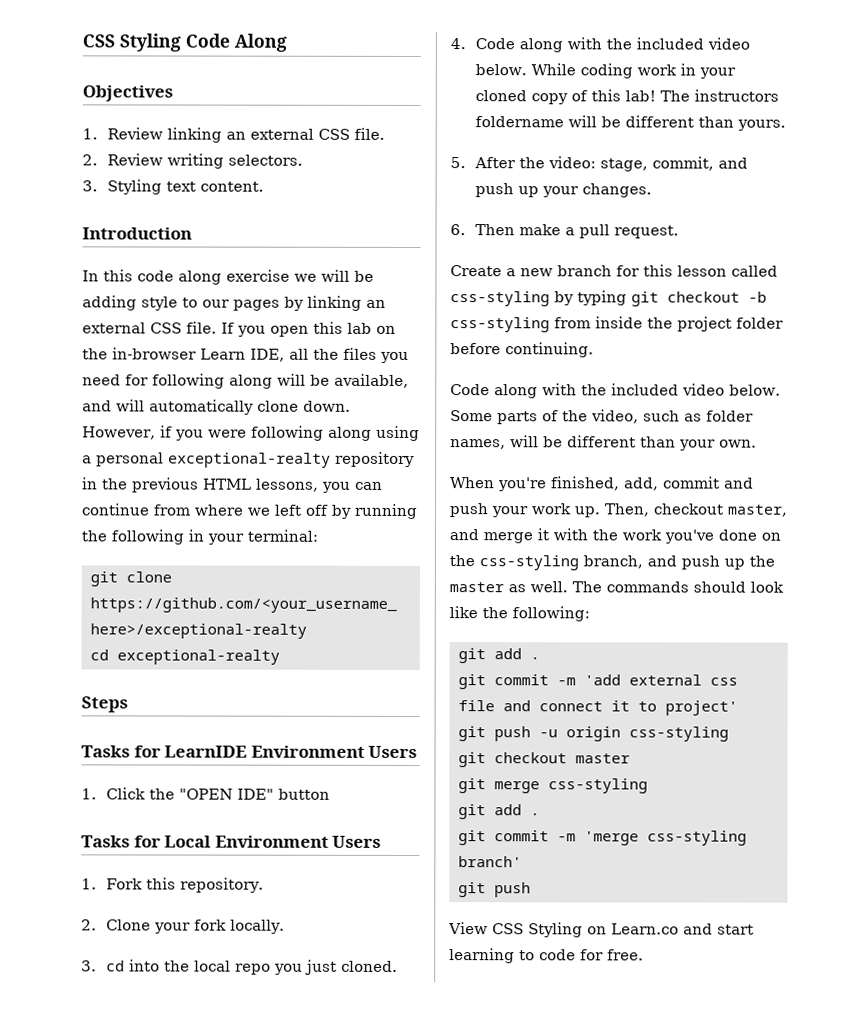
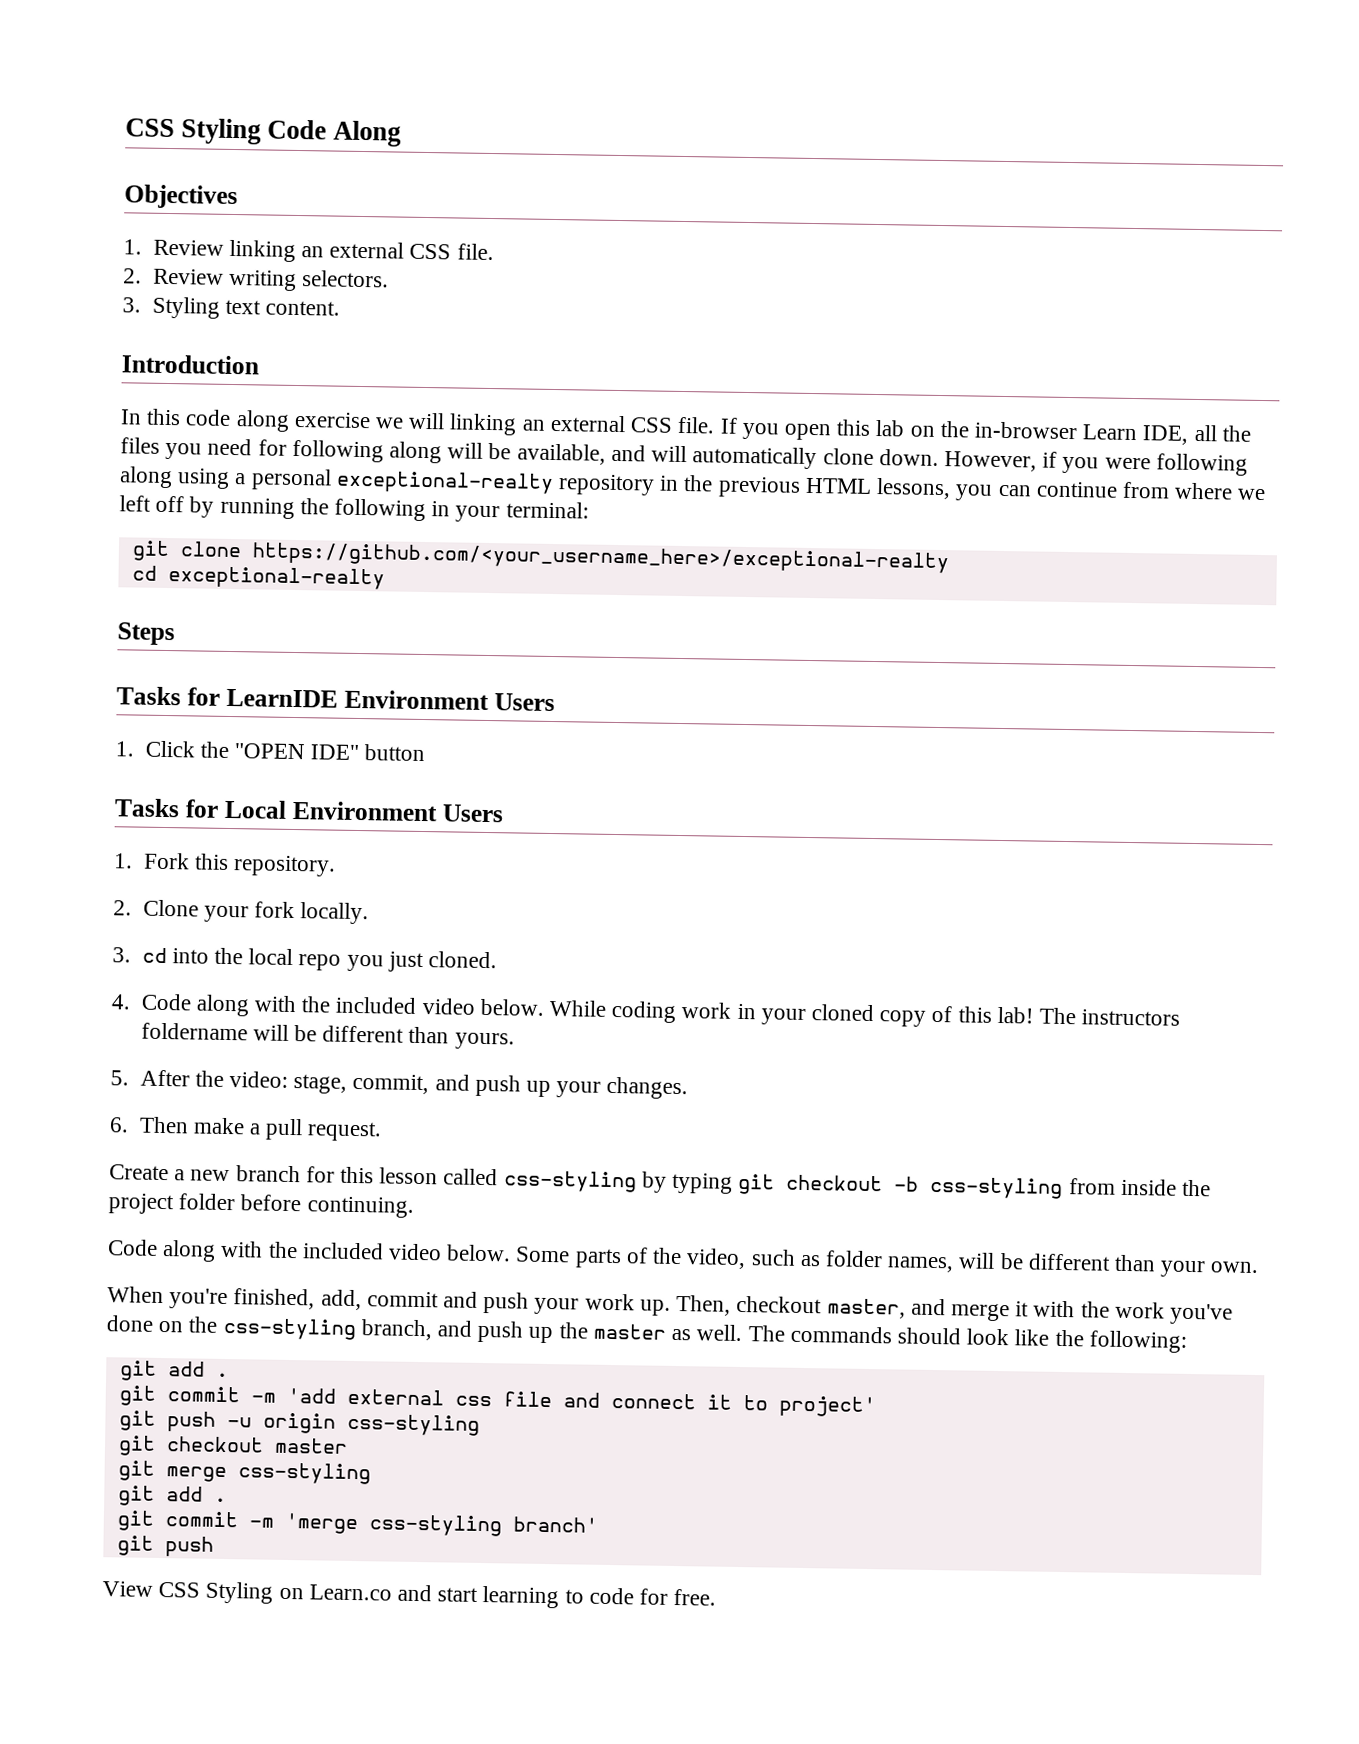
- In this code along exercise we will be adding style to our pages by linking an external CSS file.
+ In this code along exercise we will linking an external CSS file.

